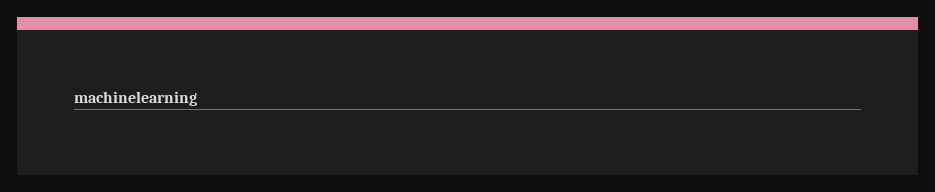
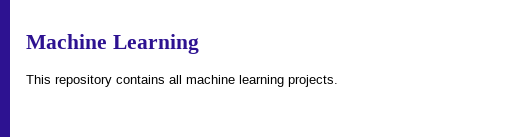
- machinelearning
+ Machine Learning
+ This repository contains all machine learning projects.

